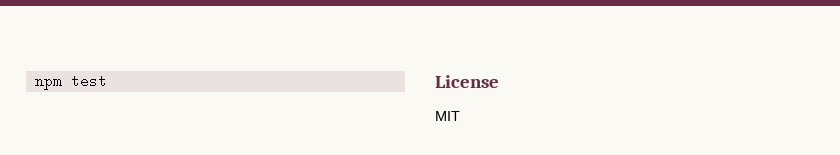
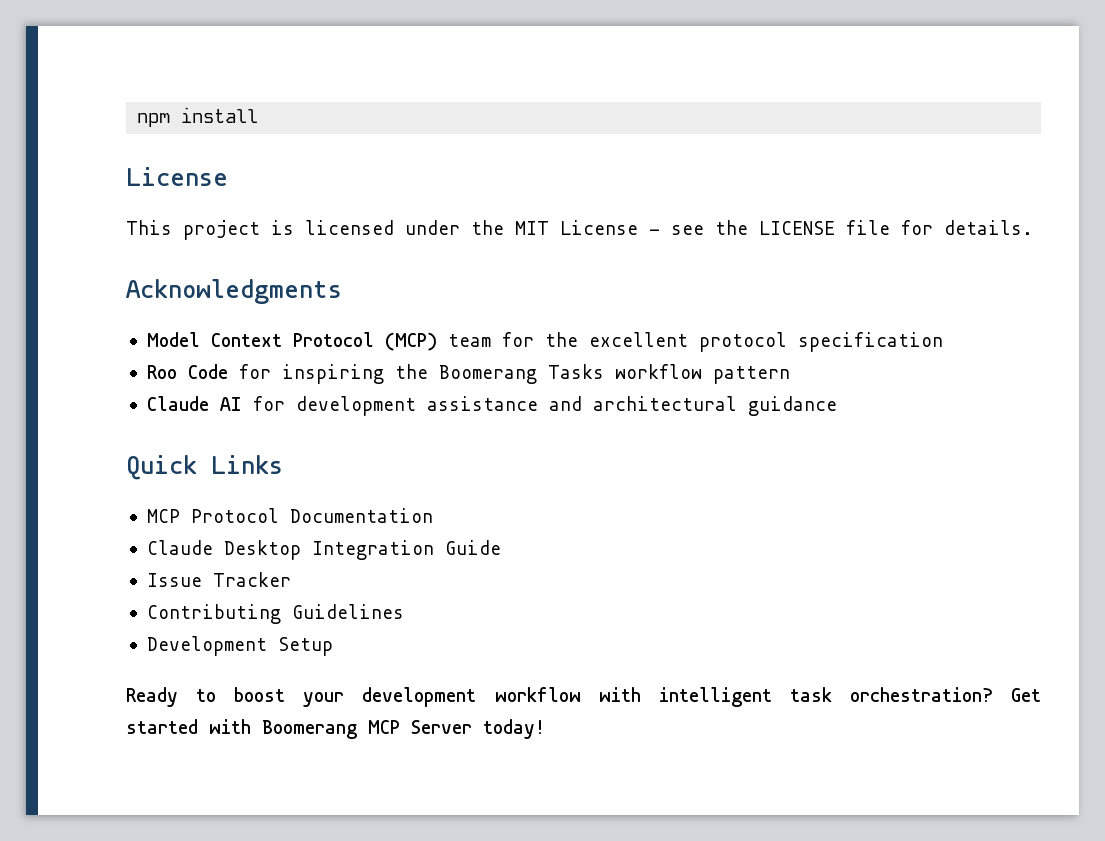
- npm test
+ npm install
- MIT
+ This project is licensed under the MIT License - see the LICENSE file for details.
+ Acknowledgments
+ Model Context Protocol (MCP) team for the excellent protocol specification
+ Roo Code for inspiring the Boomerang Tasks workflow pattern
+ Claude AI for development assistance and architectural guidance
+ Quick Links
+ MCP Protocol Documentation
+ Claude Desktop Integration Guide
+ Issue Tracker
+ Contributing Guidelines
+ Development Setup
+ Ready to boost your development workflow with intelligent task orchestration? Get started with Boomerang MCP Server today!

